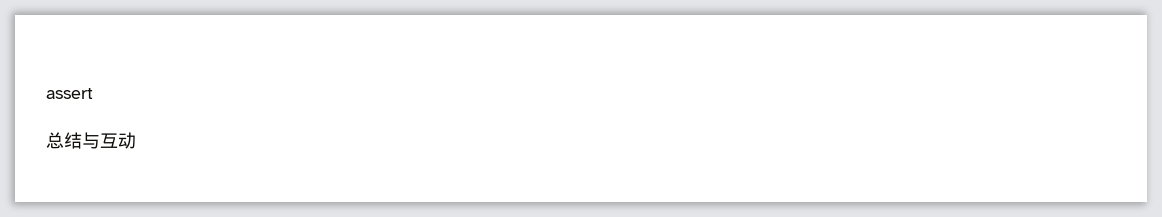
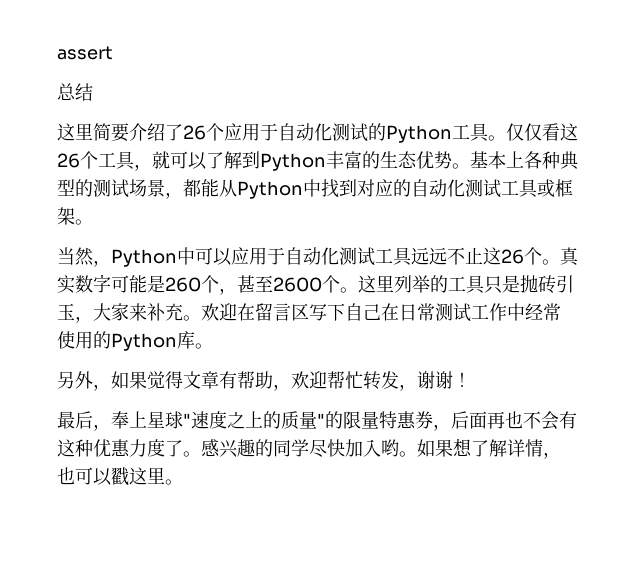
- 总结与互动
+ 总结
+ 这里简要介绍了26个应用于自动化测试的Python工具。仅仅看这26个工具，就可以了解到Python丰富的生态优势。基本上各种典型的测试场景，都能从Python中找到对应的自动化测试工具或框架。
+ 当然，Python中可以应用于自动化测试工具远远不止这26个。真实数字可能是260个，甚至2600个。这里列举的工具只是抛砖引玉，大家来补充。欢迎在留言区写下自己在日常测试工作中经常使用的Python库。
+ 另外，如果觉得文章有帮助，欢迎帮忙转发，谢谢！
+ 最后，奉上星球"速度之上的质量"的限量特惠券，后面再也不会有这种优惠力度了。感兴趣的同学尽快加入哟。如果想了解详情，也可以戳这里。

